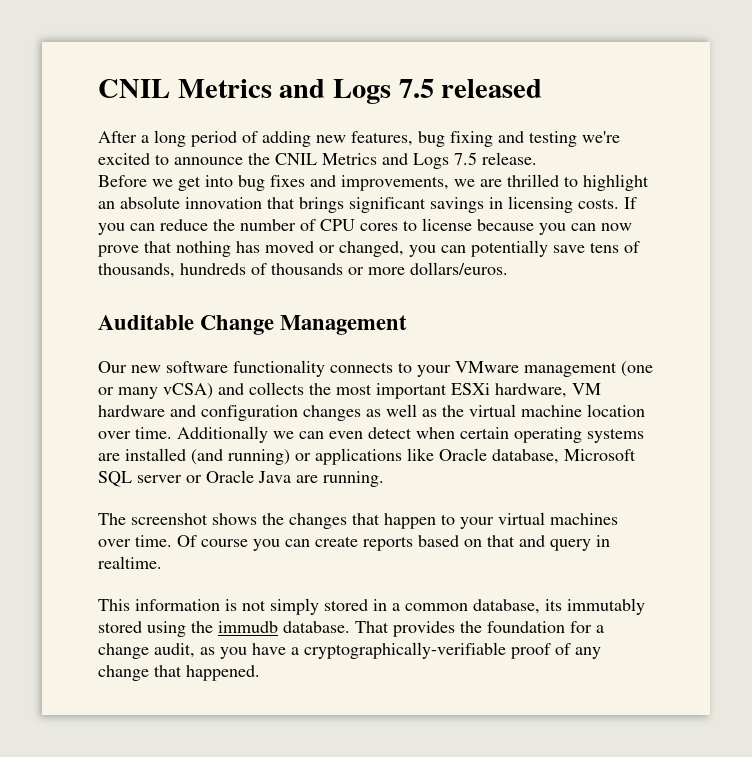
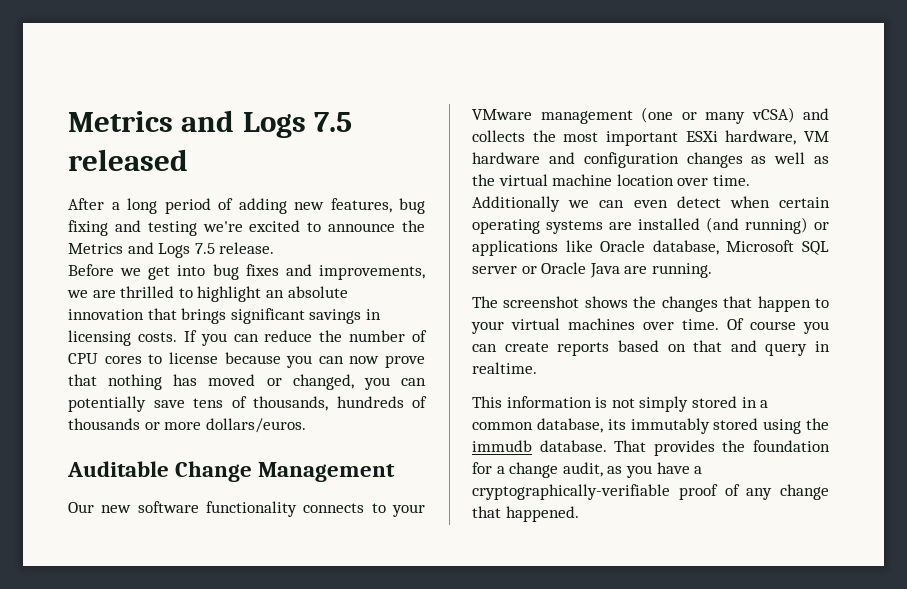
- CNIL Metrics and Logs 7.5 released
+ Metrics and Logs 7.5 released
- After a long period of adding new features, bug fixing and testing we're excited to announce the CNIL Metrics and Logs 7.5 release.
+ After a long period of adding new features, bug fixing and testing we're excited to announce the Metrics and Logs 7.5 release.

